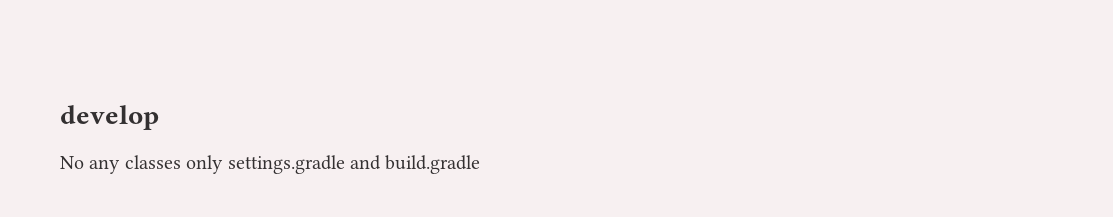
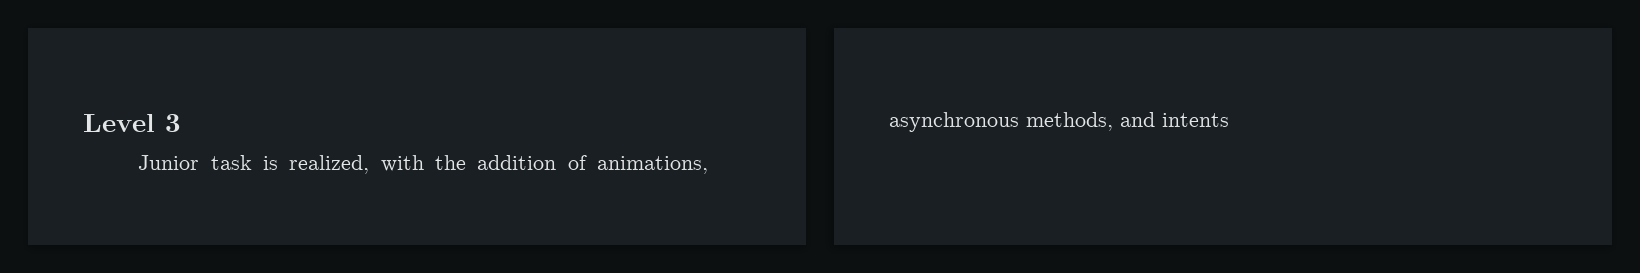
- develop
- No any classes only settings.gradle and build.gradle
+ Level 3
+ Junior task is realized, with the addition of animations, asynchronous methods, and intents

